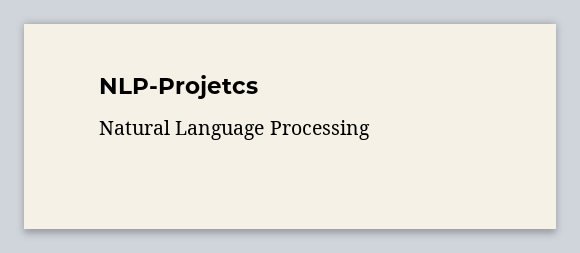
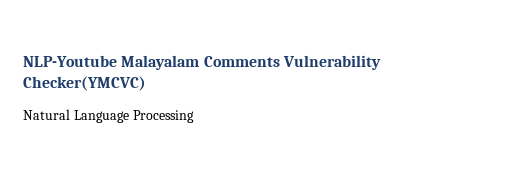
- NLP-Projetcs
+ NLP-Youtube Malayalam Comments Vulnerability Checker(YMCVC)

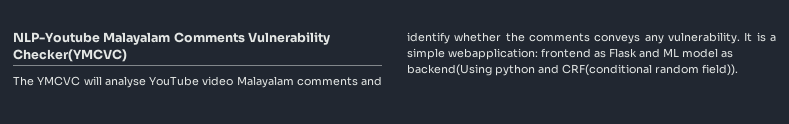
- Natural Language Processing
+ The YMCVC will analyse YouTube video Malayalam comments and identify whether the comments conveys any vulnerability. It is a simple webapplication: frontend as Flask and ML model as backend(Using python and CRF(conditional random field)).

